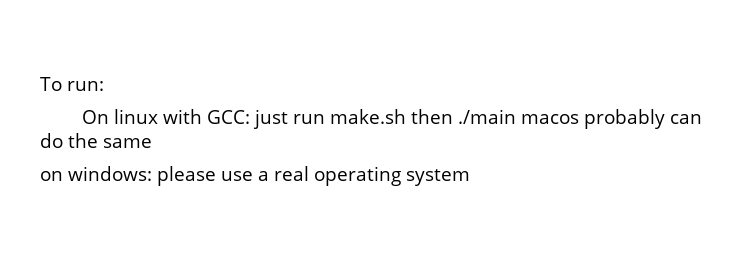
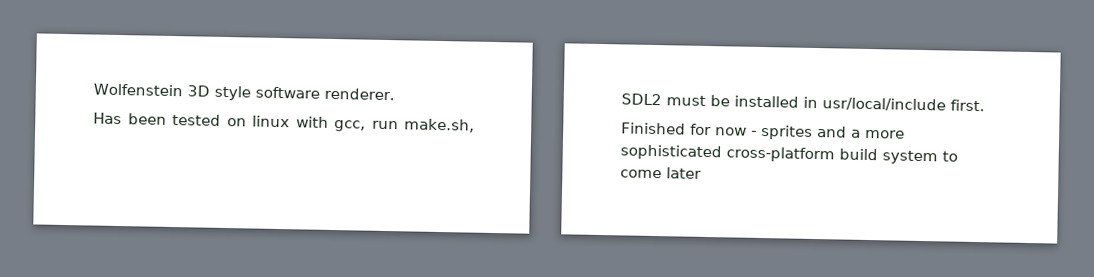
- To run:
- On linux with GCC: just run make.sh then ./main macos probably can do the same
- on windows: please use a real operating system
+ Wolfenstein 3D style software renderer.
+ Has been tested on linux with gcc, run make.sh, SDL2 must be installed in usr/local/include first.
+ Finished for now - sprites and a more sophisticated cross-platform build system to come later

